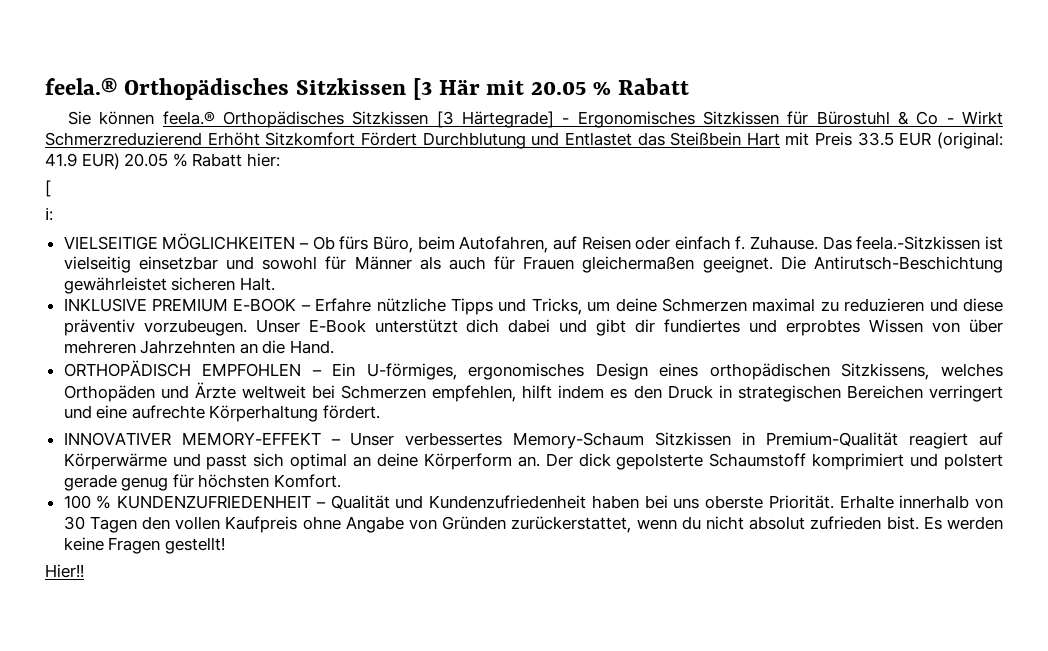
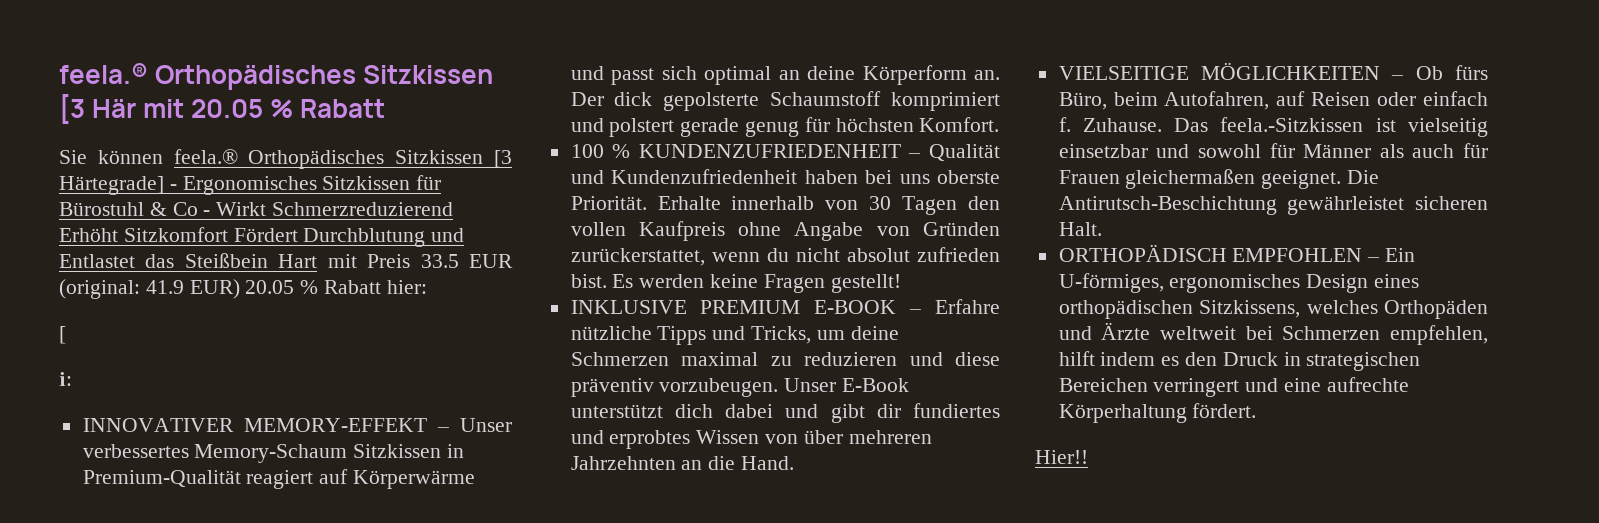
- VIELSEITIGE MÖGLICHKEITEN – Ob fürs Büro, beim Autofahren, auf Reisen oder einfach f. Zuhause. Das feela.-Sitzkissen ist vielseitig einsetzbar und sowohl für Männer als auch für Frauen gleichermaßen geeignet. Die Antirutsch-Beschichtung gewährleistet sicheren Halt.
- INKLUSIVE PREMIUM E-BOOK – Erfahre nützliche Tipps und Tricks, um deine Schmerzen maximal zu reduzieren und diese präventiv vorzubeugen. Unser E-Book unterstützt dich dabei und gibt dir fundiertes und erprobtes Wissen von über mehreren Jahrzehnten an die Hand.
- ORTHOPÄDISCH EMPFOHLEN – Ein U-förmiges, ergonomisches Design eines orthopädischen Sitzkissens, welches Orthopäden und Ärzte weltweit bei Schmerzen empfehlen, hilft indem es den Druck in strategischen Bereichen verringert und eine aufrechte Körperhaltung fördert.
+ INKLUSIVE PREMIUM E-BOOK – Erfahre nützliche Tipps und Tricks, um deine Schmerzen maximal zu reduzieren und diese präventiv vorzubeugen. Unser E-Book unterstützt dich dabei und gibt dir fundiertes und erprobtes Wissen von über mehreren Jahrzehnten an die Hand.
+ VIELSEITIGE MÖGLICHKEITEN – Ob fürs Büro, beim Autofahren, auf Reisen oder einfach f. Zuhause. Das feela.-Sitzkissen ist vielseitig einsetzbar und sowohl für Männer als auch für Frauen gleichermaßen geeignet. Die Antirutsch-Beschichtung gewährleistet sicheren Halt.
+ ORTHOPÄDISCH EMPFOHLEN – Ein U-förmiges, ergonomisches Design eines orthopädischen Sitzkissens, welches Orthopäden und Ärzte weltweit bei Schmerzen empfehlen, hilft indem es den Druck in strategischen Bereichen verringert und eine aufrechte Körperhaltung fördert.

